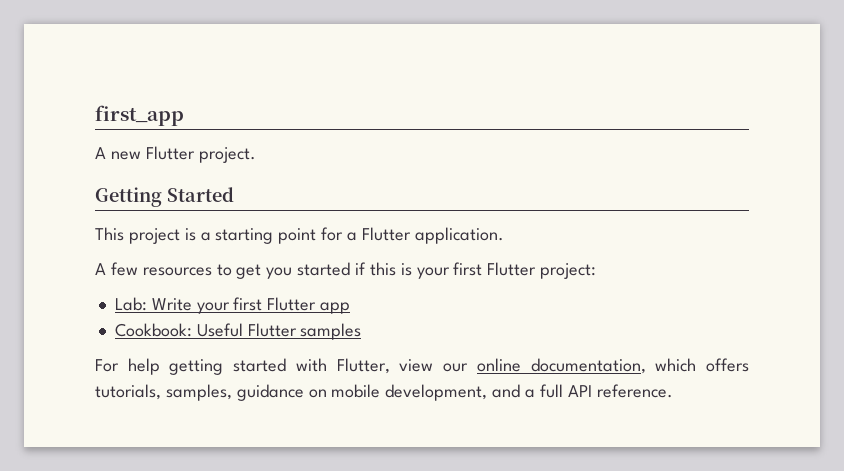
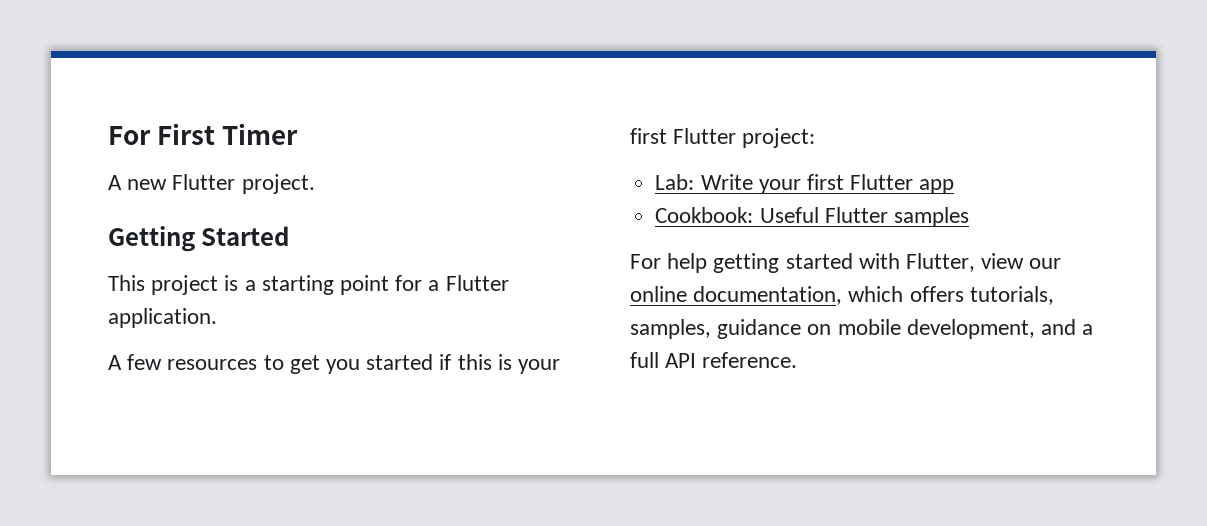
- first_app
+ For First Timer

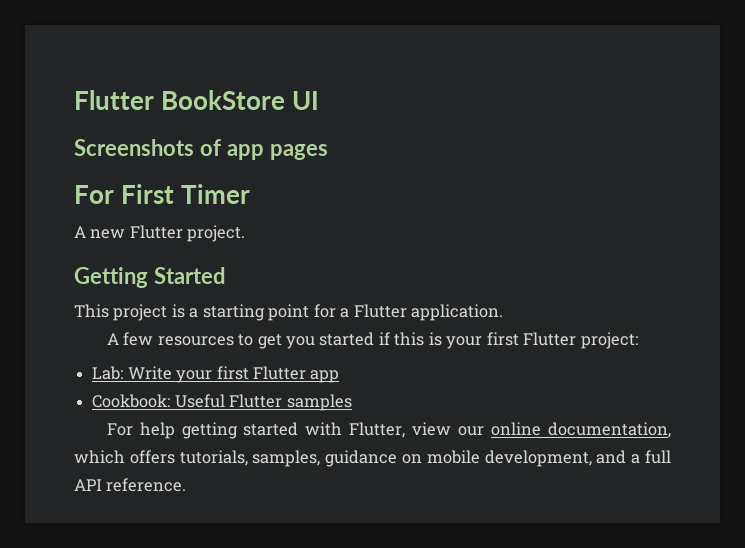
+ Flutter BookStore UI
+ Screenshots of app pages

